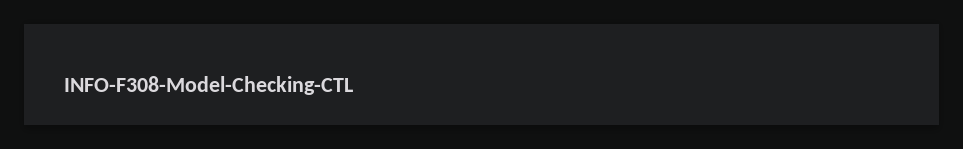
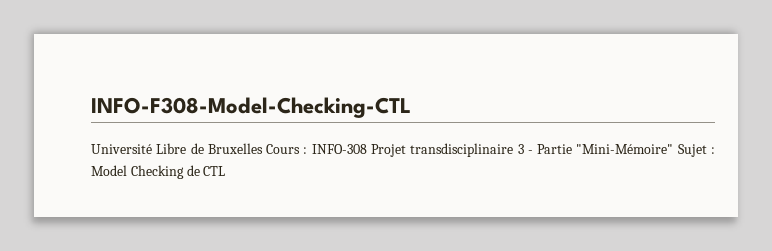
+ Université Libre de Bruxelles Cours : INFO-308 Projet transdisciplinaire 3 - Partie "Mini-Mémoire" Sujet : Model Checking de CTL

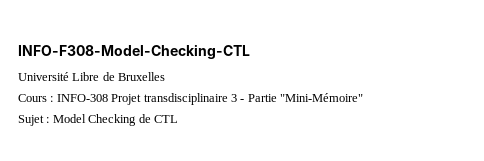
- Université Libre de Bruxelles Cours : INFO-308 Projet transdisciplinaire 3 - Partie "Mini-Mémoire" Sujet : Model Checking de CTL
+ Université Libre de Bruxelles
+ Cours : INFO-308 Projet transdisciplinaire 3 - Partie "Mini-Mémoire"
+ Sujet : Model Checking de CTL

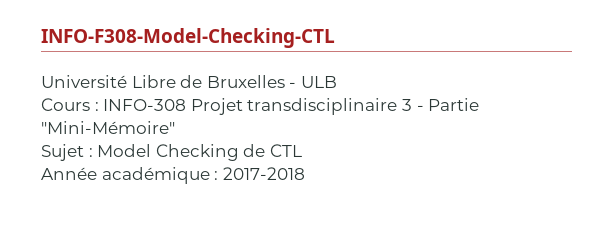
- Université Libre de Bruxelles
+ Université Libre de Bruxelles - ULB
+ Année académique : 2017-2018

